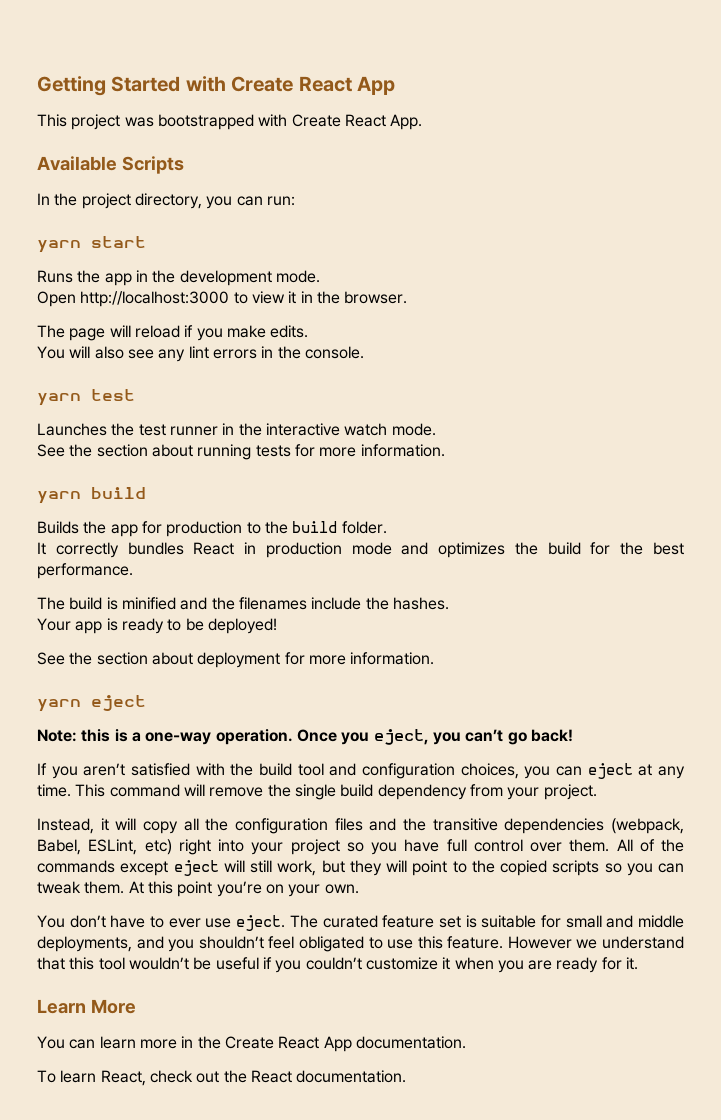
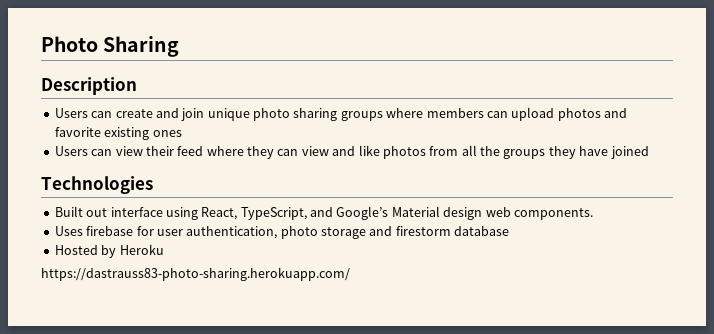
- Getting Started with Create React App
- This project was bootstrapped with Create React App.
- Available Scripts
- In the project directory, you can run:
- yarn start
- Runs the app in the development mode.
- Open http://localhost:3000 to view it in the browser.
- The page will reload if you make edits.
- You will also see any lint errors in the console.
- yarn test
- Launches the test runner in the interactive watch mode.
- See the section about running tests for more information.
- yarn build
- Builds the app for production to the build folder.
- It correctly bundles React in production mode and optimizes the build for the best performance.
- The build is minified and the filenames include the hashes.
- Your app is ready to be deployed!
- See the section about deployment for more information.
- yarn eject
- Note: this is a one-way operation. Once you eject, you can’t go back!
- If you aren’t satisfied with the build tool and configuration choices, you can eject at any time. This command will remove the single build dependency from your project.
- Instead, it will copy all the configuration files and the transitive dependencies (webpack, Babel, ESLint, etc) right into your project so you have full control over them. All of the commands except eject will still work, but they will point to the copied scripts so you can tweak them. At this point you’re on your own.
- You don’t have to ever use eject. The curated feature set is suitable for small and middle deployments, and you shouldn’t feel obligated to use this feature. However we understand that this tool wouldn’t be useful if you couldn’t customize it when you are ready for it.
- Learn More
- You can learn more in the Create React App documentation.
- To learn React, check out the React documentation.
+ Photo Sharing
+ Description
+ Users can create and join unique photo sharing groups where members can upload photos and favorite existing ones
+ Users can view their feed where they can view and like photos from all the groups they have joined
+ Technologies
+ Built out interface using React, TypeScript, and Google’s Material design web components.
+ Uses firebase for user authentication, photo storage and firestorm database
+ Hosted by Heroku
+ https://dastrauss83-photo-sharing.herokuapp.com/

